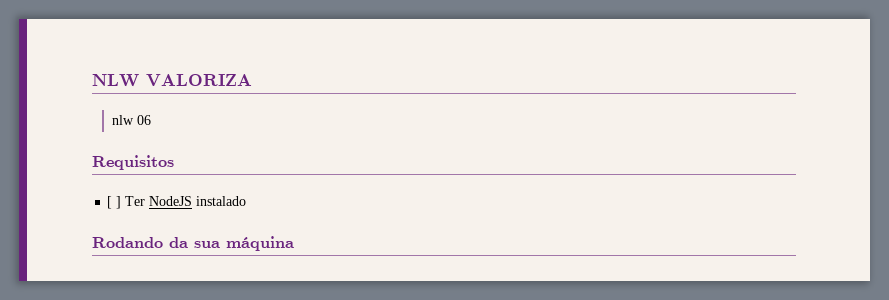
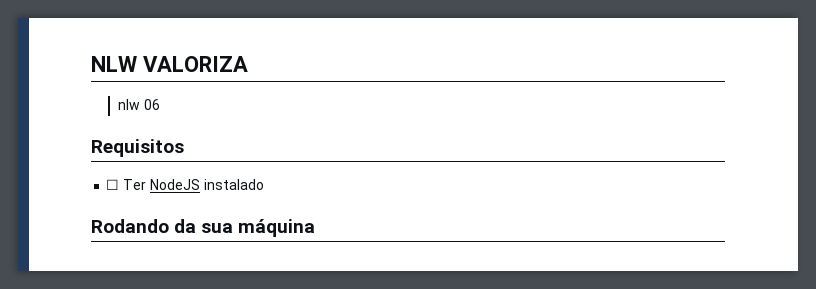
- [ ] Ter NodeJS instalado
+ ☐ Ter NodeJS instalado

